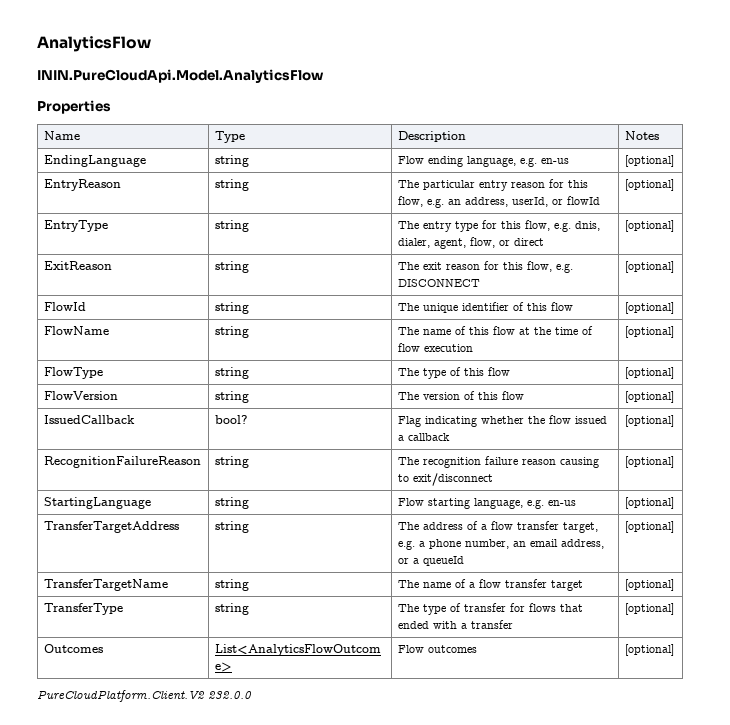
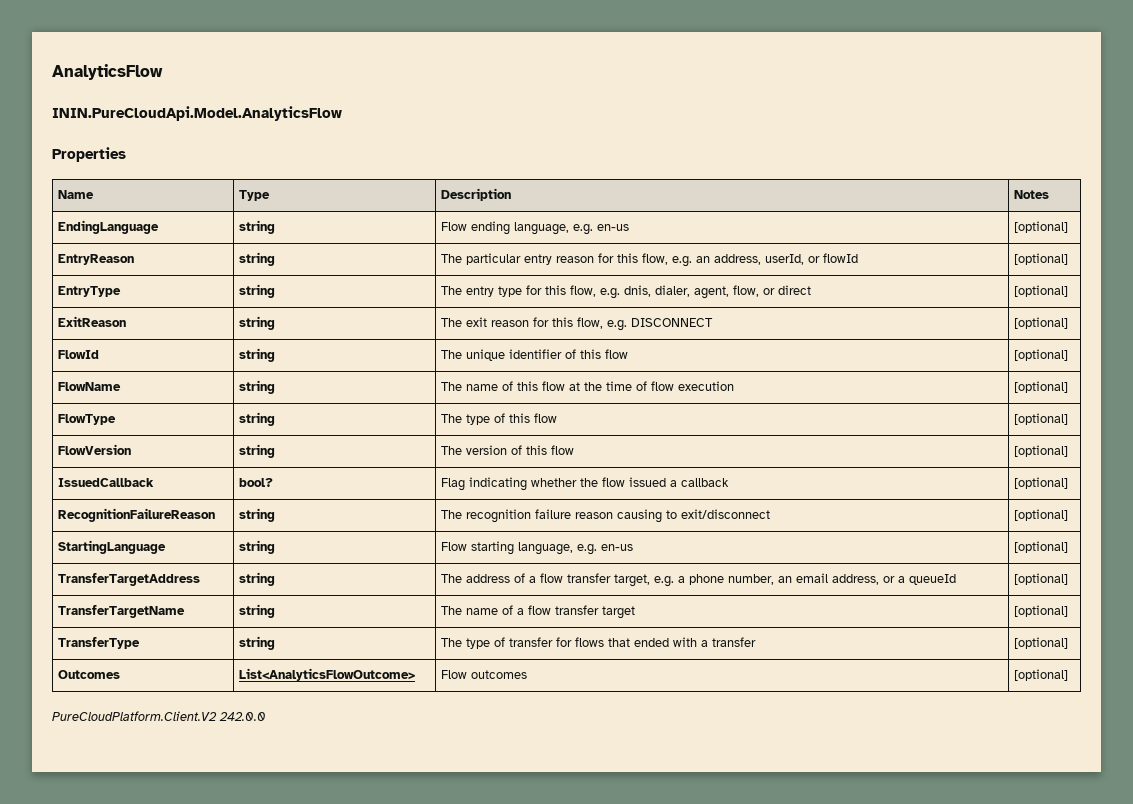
- PureCloudPlatform.Client.V2 232.0.0
+ PureCloudPlatform.Client.V2 242.0.0

